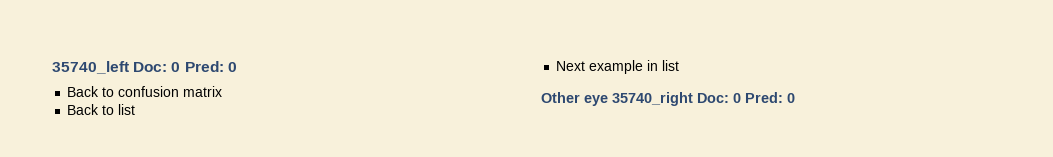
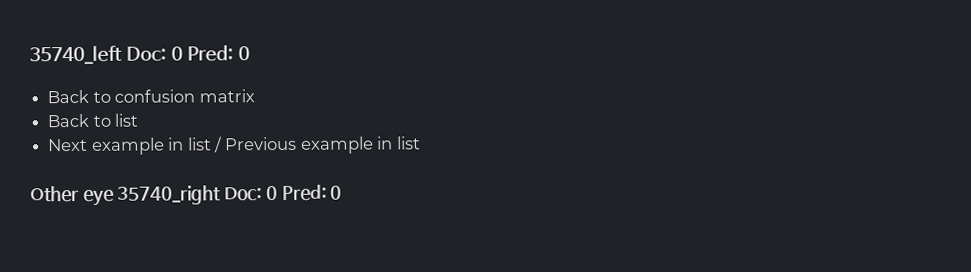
- Next example in list
+ Next example in list / Previous example in list

